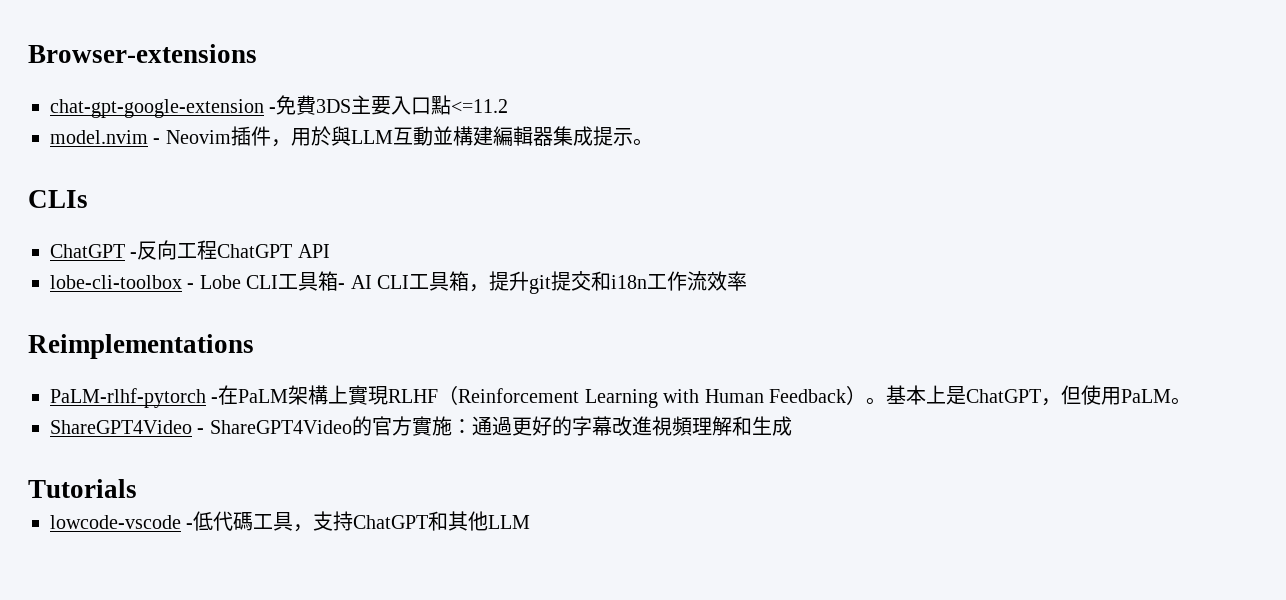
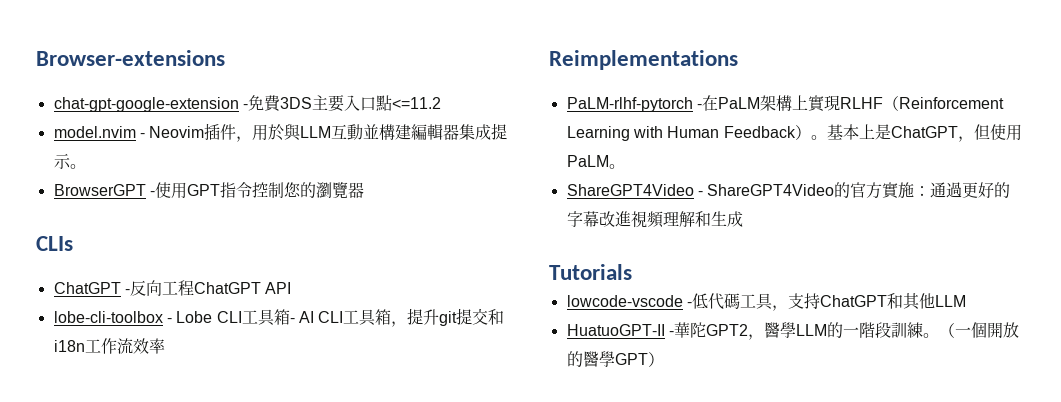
+ BrowserGPT -使用GPT指令控制您的瀏覽器
+ HuatuoGPT-II -華陀GPT2，醫學LLM的一階段訓練。（一個開放的醫學GPT）

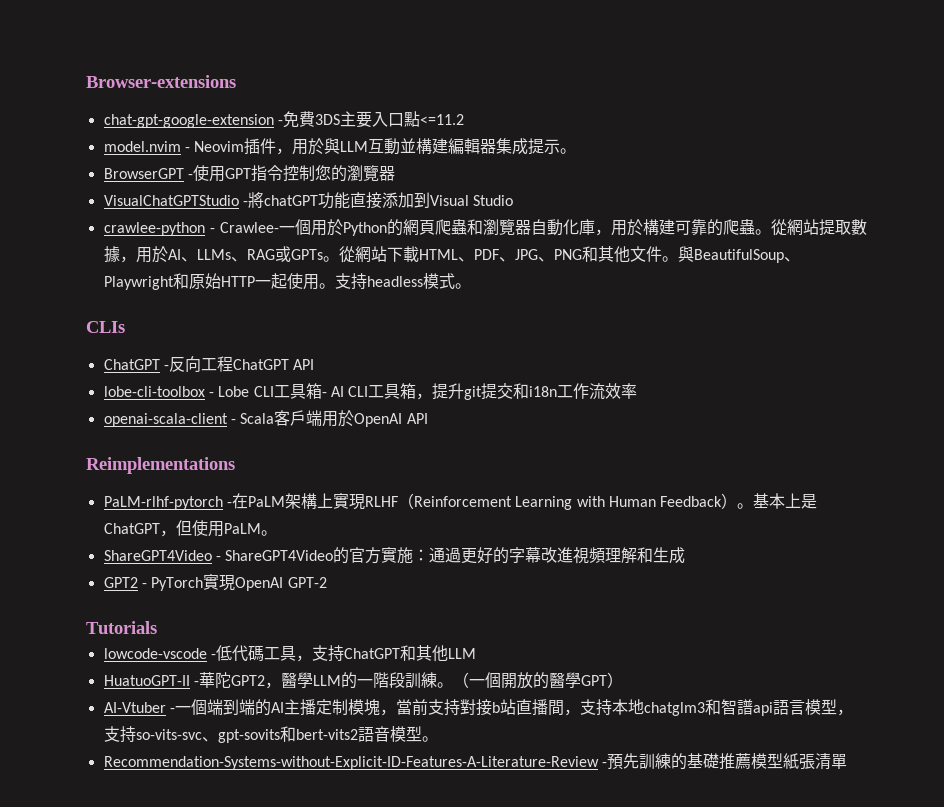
+ VisualChatGPTStudio -將chatGPT功能直接添加到Visual Studio
+ crawlee-python - Crawlee-一個用於Python的網頁爬蟲和瀏覽器自動化庫，用於構建可靠的爬蟲。從網站提取數據，用於AI、LLMs、RAG或GPTs。從網站下載HTML、PDF、JPG、PNG和其他文件。與BeautifulSoup、Playwright和原始HTTP一起使用。支持headless模式。
+ openai-scala-client - Scala客戶端用於OpenAI API
+ GPT2 - PyTorch實現OpenAI GPT-2
+ AI-Vtuber -一個端到端的AI主播定制模塊，當前支持對接b站直播間，支持本地chatglm3和智譜api語言模型，支持so-vits-svc、gpt-sovits和bert-vits2語音模型。
+ Recommendation-Systems-without-Explicit-ID-Features-A-Literature-Review -預先訓練的基礎推薦模型紙張清單

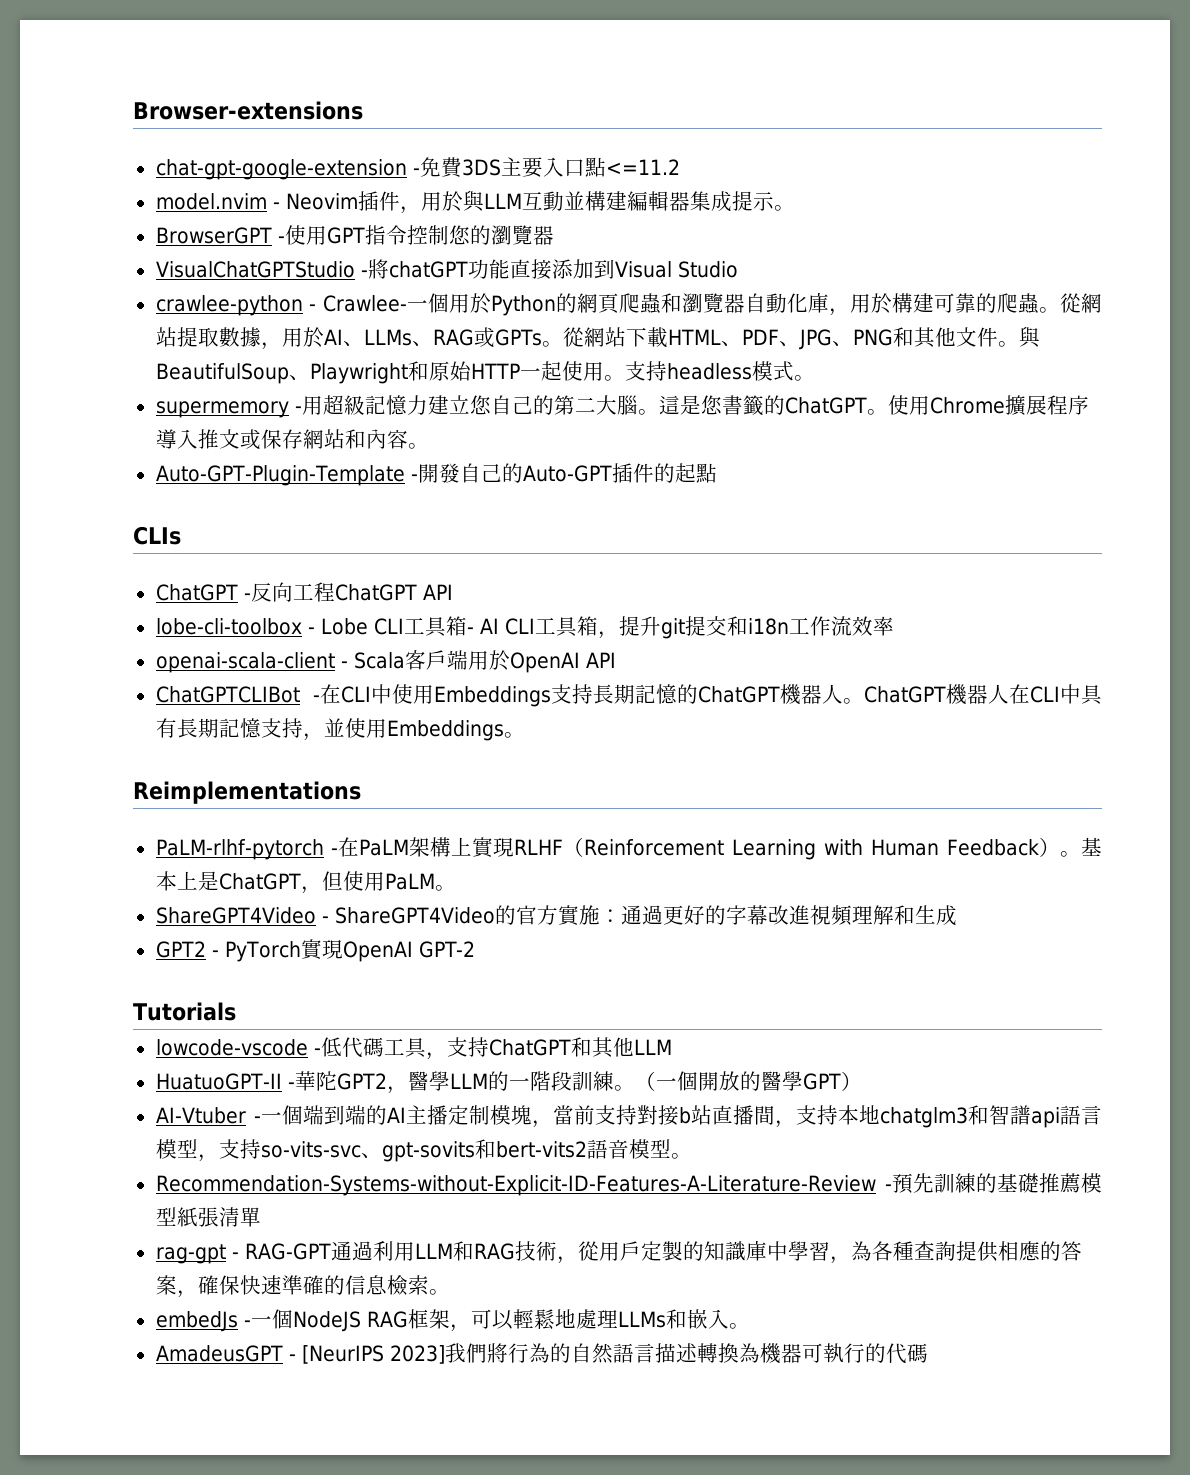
+ supermemory -用超級記憶力建立您自己的第二大腦。這是您書籤的ChatGPT。使用Chrome擴展程序導入推文或保存網站和內容。
+ Auto-GPT-Plugin-Template -開發自己的Auto-GPT插件的起點
+ ChatGPTCLIBot -在CLI中使用Embeddings支持長期記憶的ChatGPT機器人。ChatGPT機器人在CLI中具有長期記憶支持，並使用Embeddings。
+ rag-gpt - RAG-GPT通過利用LLM和RAG技術，從用戶定製的知識庫中學習，為各種查詢提供相應的答案，確保快速準確的信息檢索。
+ embedJs -一個NodeJS RAG框架，可以輕鬆地處理LLMs和嵌入。
+ AmadeusGPT - [NeurIPS 2023]我們將行為的自然語言描述轉換為機器可執行的代碼

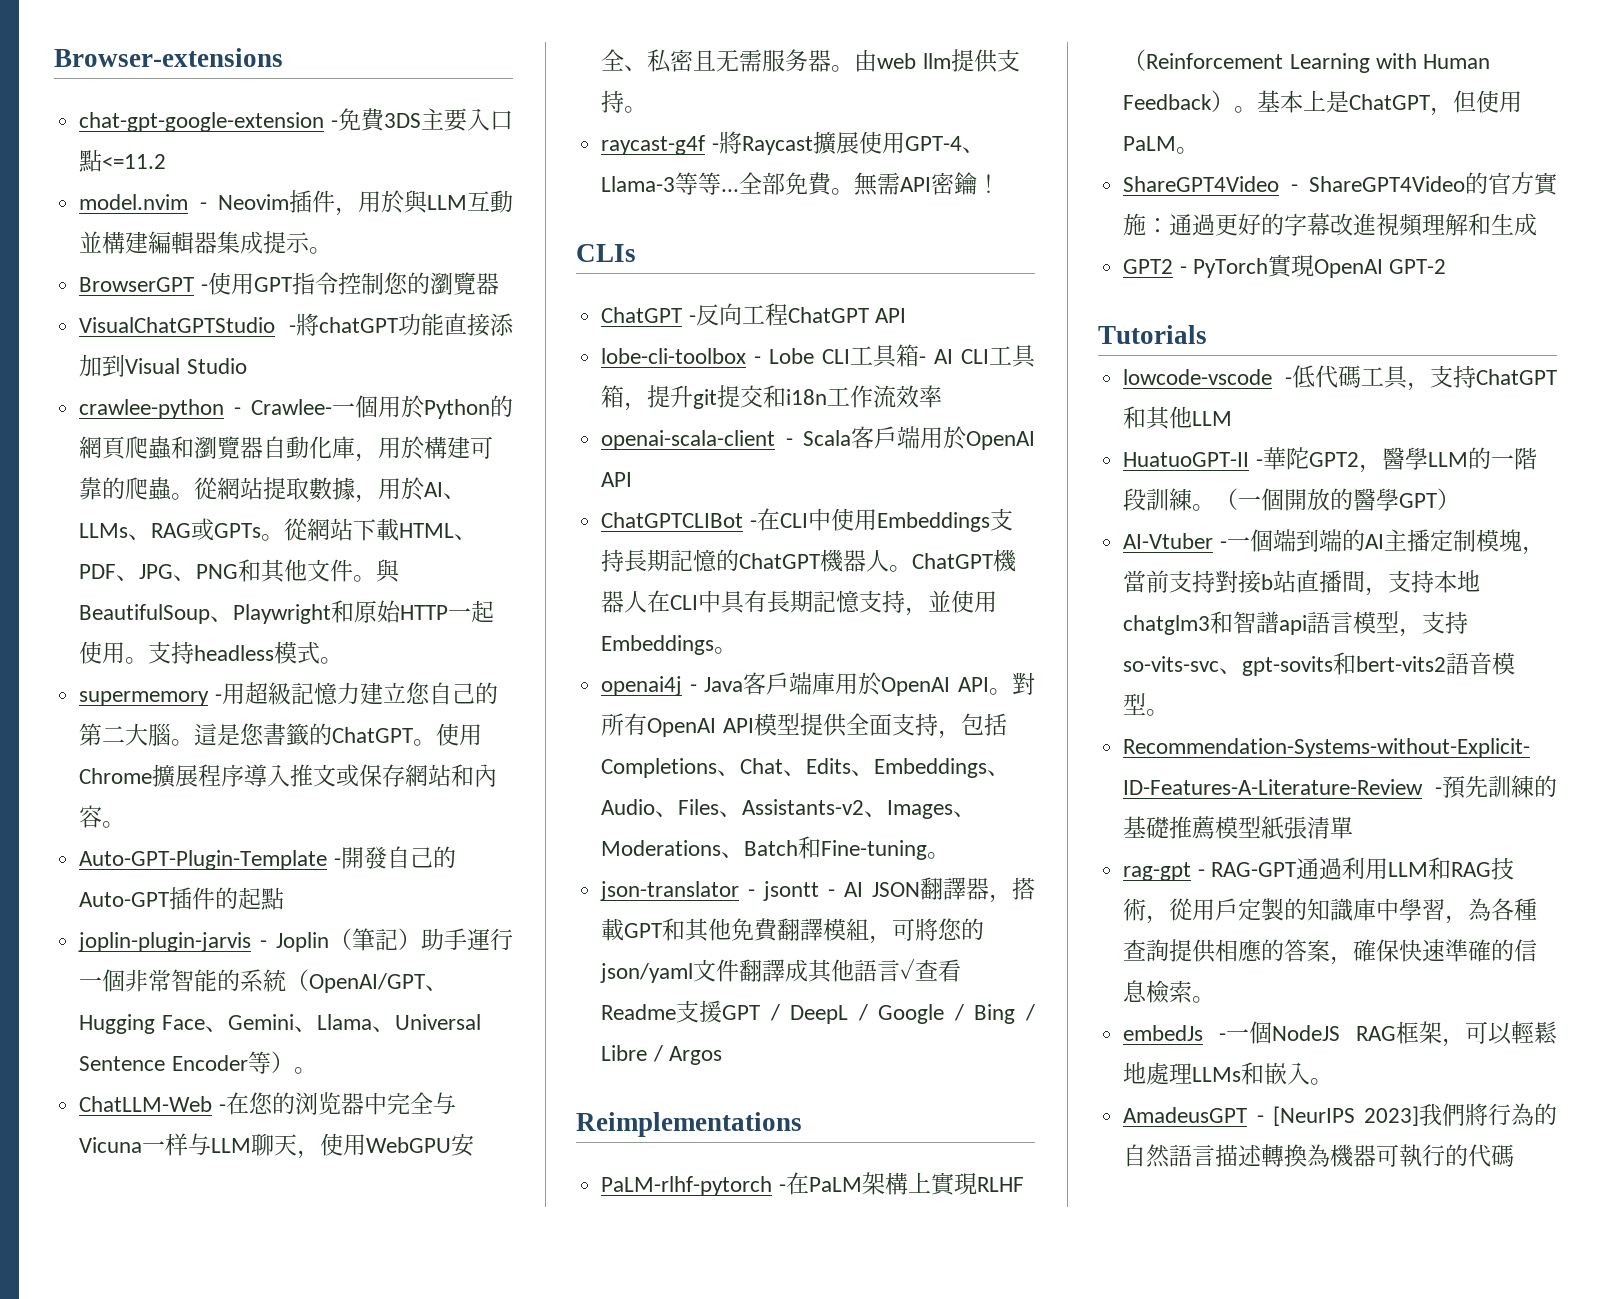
+ joplin-plugin-jarvis - Joplin（筆記）助手運行一個非常智能的系統（OpenAI/GPT、Hugging Face、Gemini、Llama、Universal Sentence Encoder等）。
+ ChatLLM-Web -在您的浏览器中完全与Vicuna一样与LLM聊天，使用WebGPU安全、私密且无需服务器。由web llm提供支持。
+ raycast-g4f -將Raycast擴展使用GPT-4、Llama-3等等...全部免費。無需API密鑰！
+ openai4j - Java客戶端庫用於OpenAI API。對所有OpenAI API模型提供全面支持，包括Completions、Chat、Edits、Embeddings、Audio、Files、Assistants-v2、Images、Moderations、Batch和Fine-tuning。
+ json-translator - jsontt - AI JSON翻譯器，搭載GPT和其他免費翻譯模組，可將您的json/yaml文件翻譯成其他語言✓查看Readme支援GPT / DeepL / Google / Bing / Libre / Argos

